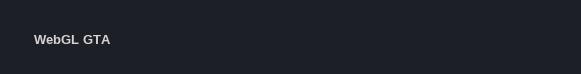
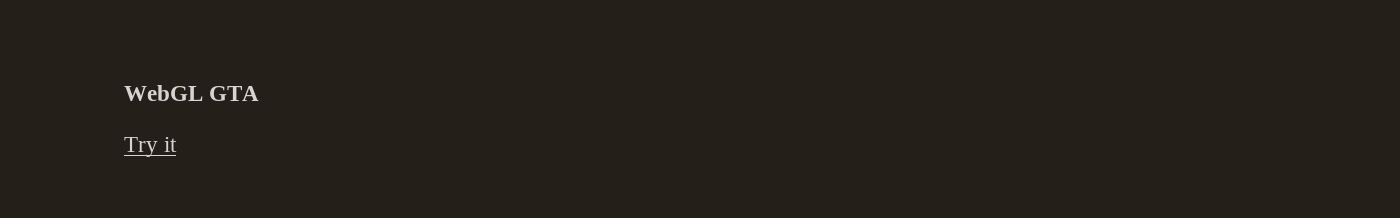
+ Try it

